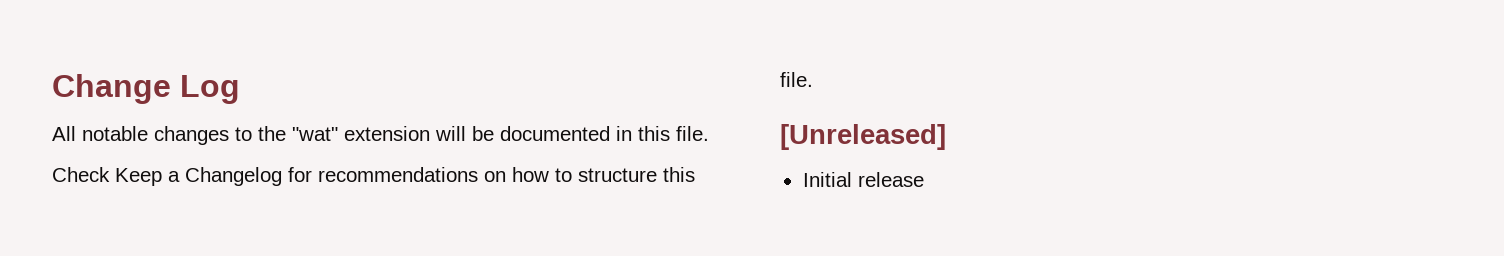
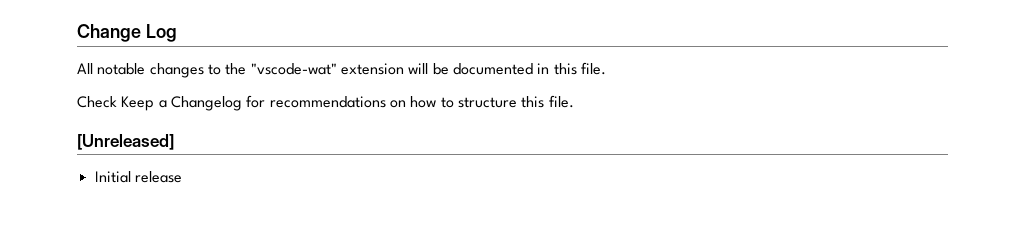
- All notable changes to the "wat" extension will be documented in this file.
+ All notable changes to the "vscode-wat" extension will be documented in this file.

